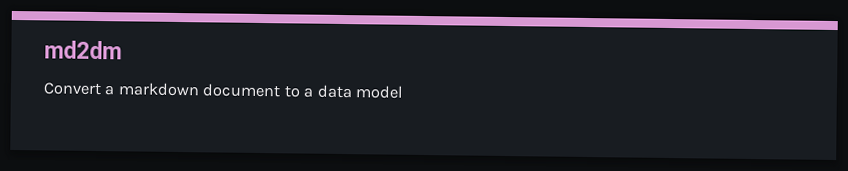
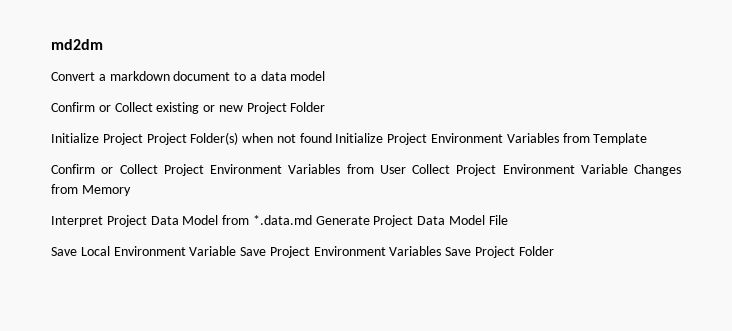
+ Confirm or Collect existing or new Project Folder
+ Initialize Project Project Folder(s) when not found Initialize Project Environment Variables from Template
+ Confirm or Collect Project Environment Variables from User Collect Project Environment Variable Changes from Memory
+ Interpret Project Data Model from *.data.md Generate Project Data Model File
+ Save Local Environment Variable Save Project Environment Variables Save Project Folder

